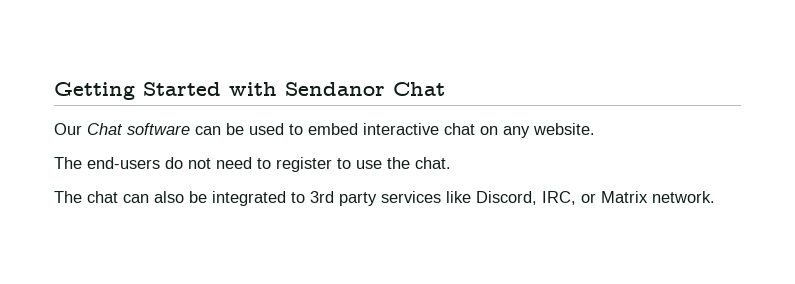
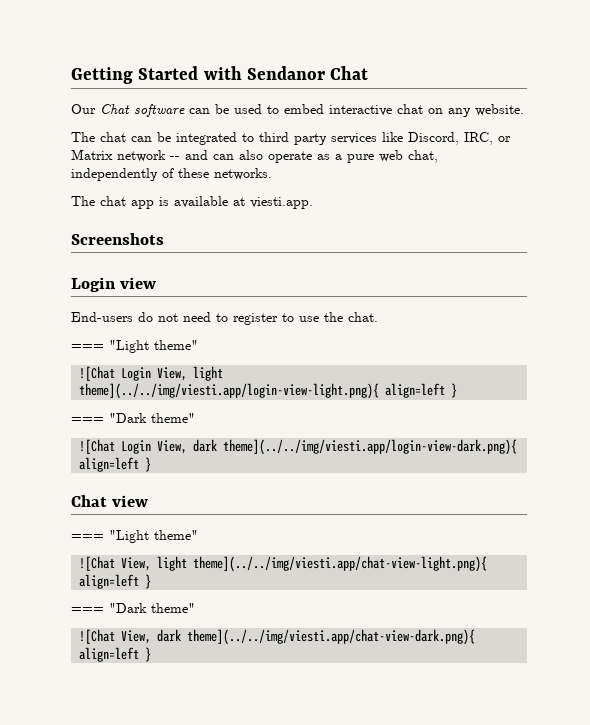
- The end-users do not need to register to use the chat.
- The chat can also be integrated to 3rd party services like Discord, IRC, or Matrix network.
+ The chat can be integrated to third party services like Discord, IRC, or Matrix network -- and can also operate as a pure web chat, independently of these networks.
+ The chat app is available at viesti.app.
+ Screenshots
+ Login view
+ End-users do not need to register to use the chat.
+ === "Light theme"
+ ![Chat Login View, light theme](../../img/viesti.app/login-view-light.png){ align=left }
+ === "Dark theme"
+ ![Chat Login View, dark theme](../../img/viesti.app/login-view-dark.png){ align=left }
+ Chat view
+ === "Light theme"
+ ![Chat View, light theme](../../img/viesti.app/chat-view-light.png){ align=left }
+ === "Dark theme"
+ ![Chat View, dark theme](../../img/viesti.app/chat-view-dark.png){ align=left }

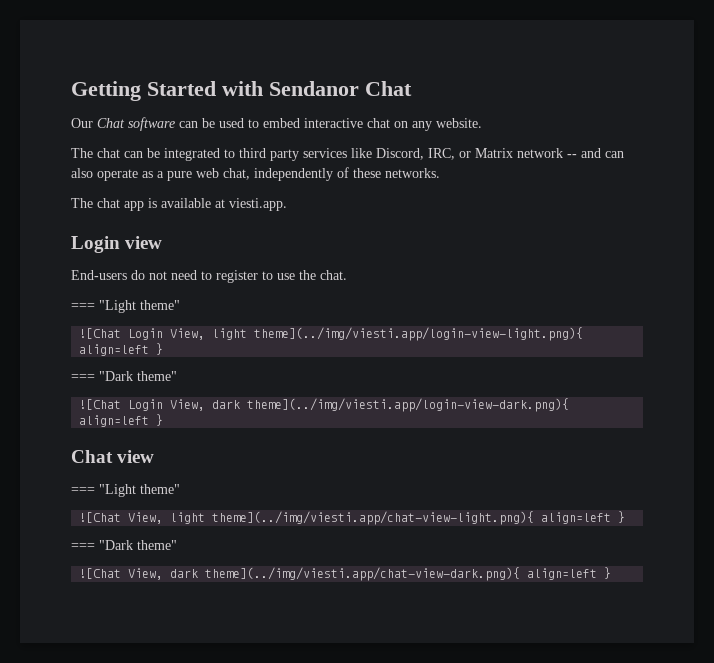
- Screenshots
- ![Chat Login View, light theme](../../img/viesti.app/login-view-light.png){ align=left }
+ ![Chat Login View, light theme](../img/viesti.app/login-view-light.png){ align=left }
- ![Chat Login View, dark theme](../../img/viesti.app/login-view-dark.png){ align=left }
+ ![Chat Login View, dark theme](../img/viesti.app/login-view-dark.png){ align=left }
- ![Chat View, light theme](../../img/viesti.app/chat-view-light.png){ align=left }
+ ![Chat View, light theme](../img/viesti.app/chat-view-light.png){ align=left }
- ![Chat View, dark theme](../../img/viesti.app/chat-view-dark.png){ align=left }
+ ![Chat View, dark theme](../img/viesti.app/chat-view-dark.png){ align=left }

